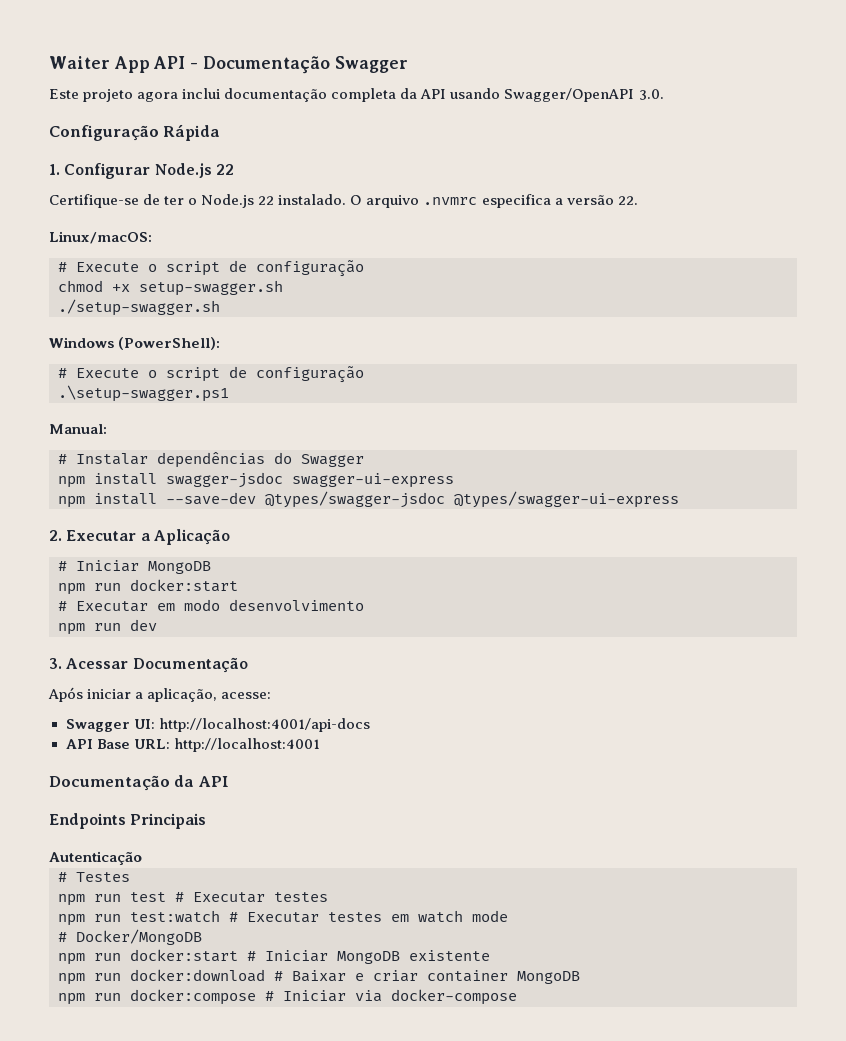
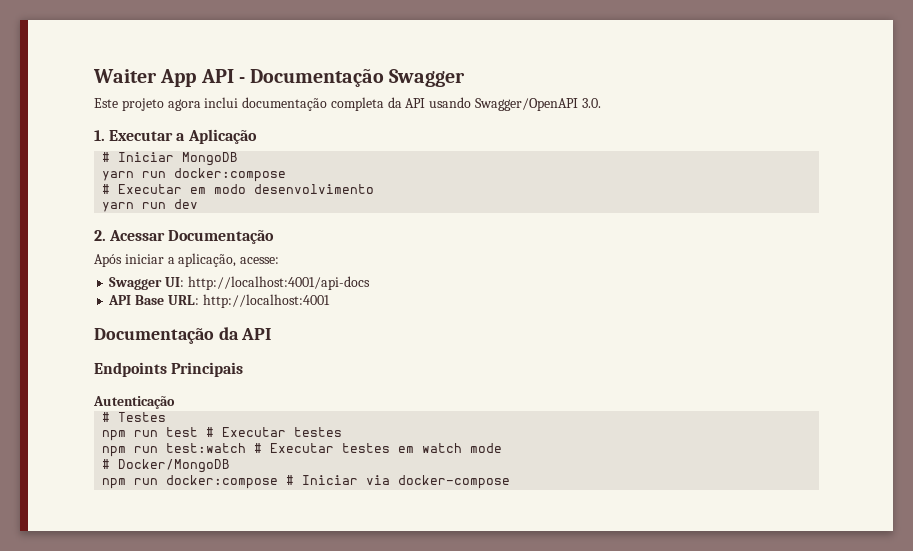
- Configuração Rápida
- 1. Configurar Node.js 22
- Certifique-se de ter o Node.js 22 instalado. O arquivo .nvmrc especifica a versão 22.
- Linux/macOS:
- # Execute o script de configuração
- chmod +x setup-swagger.sh
- ./setup-swagger.sh
- Windows (PowerShell):
- # Execute o script de configuração
- .\setup-swagger.ps1
- Manual:
- # Instalar dependências do Swagger
- npm install swagger-jsdoc swagger-ui-express
- npm install --save-dev @types/swagger-jsdoc @types/swagger-ui-express
- 2. Executar a Aplicação
+ 1. Executar a Aplicação
  # Iniciar MongoDB
- npm run docker:start
+ yarn run docker:compose
- npm run dev
+ yarn run dev
- 3. Acessar Documentação
+ 2. Acessar Documentação
- npm run docker:start # Iniciar MongoDB existente
- npm run docker:download # Baixar e criar container MongoDB

